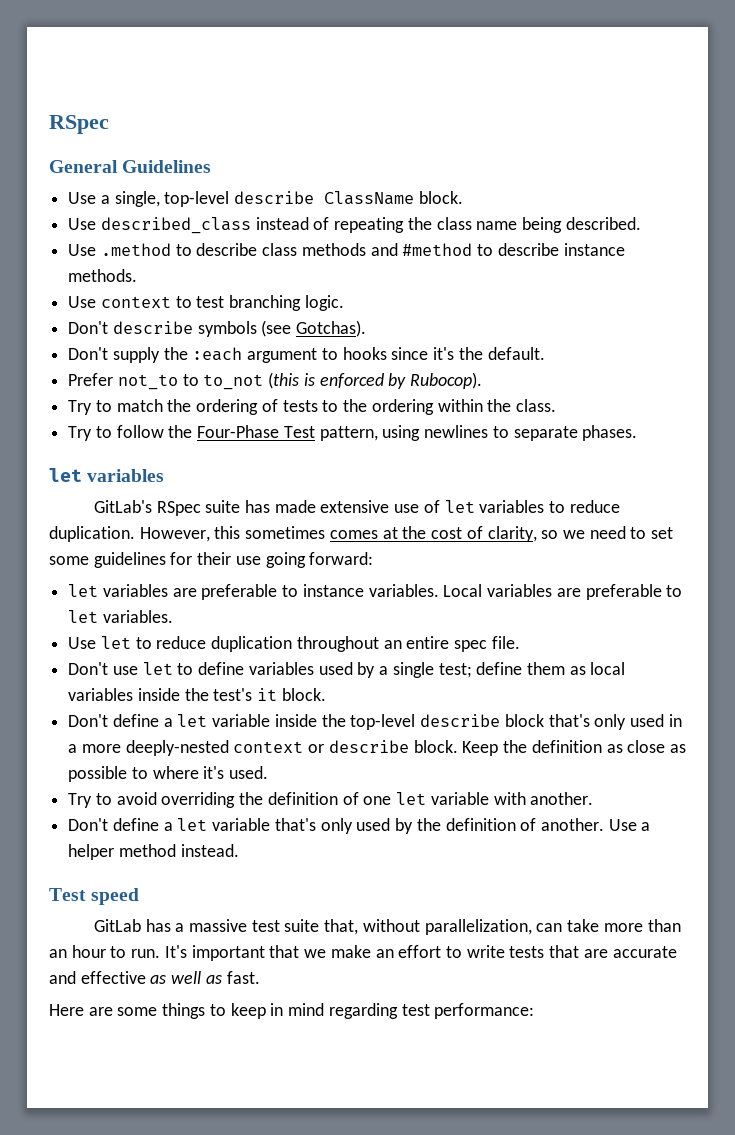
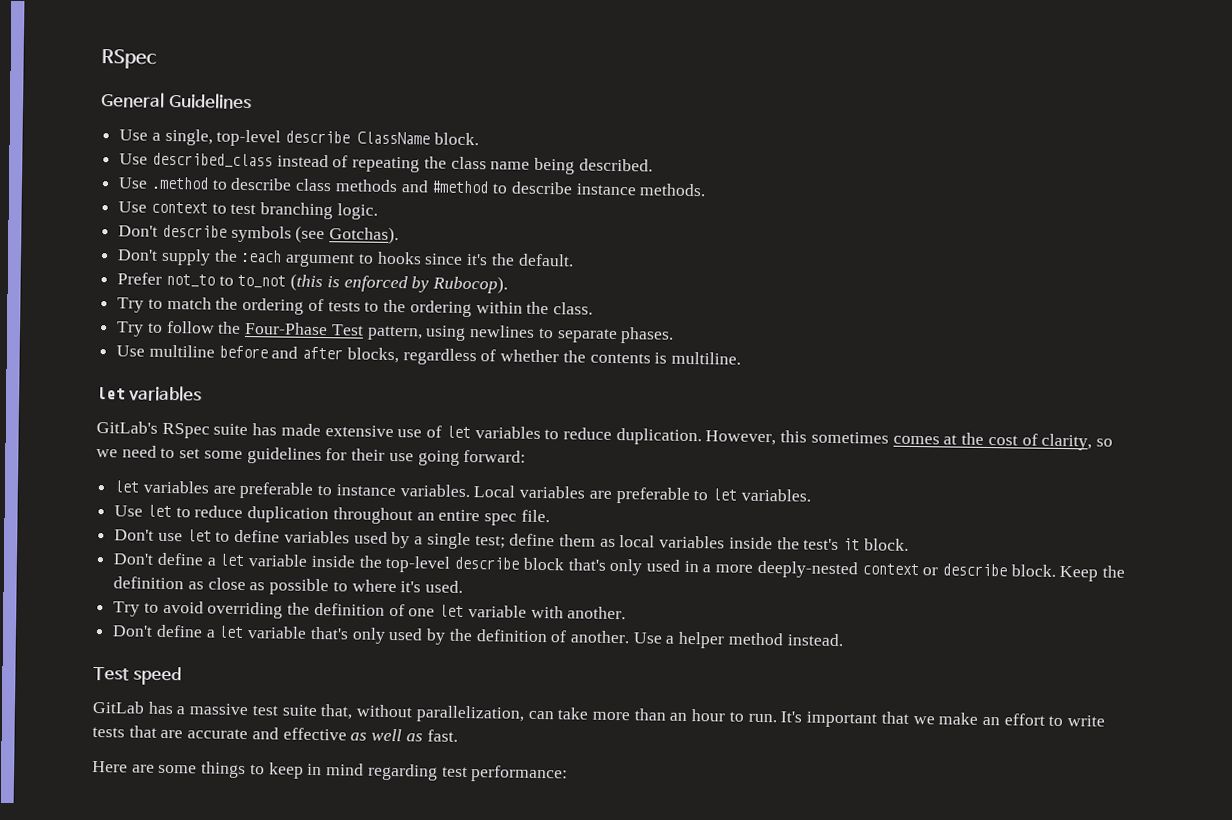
+ Use multiline before and after blocks, regardless of whether the contents is multiline.

